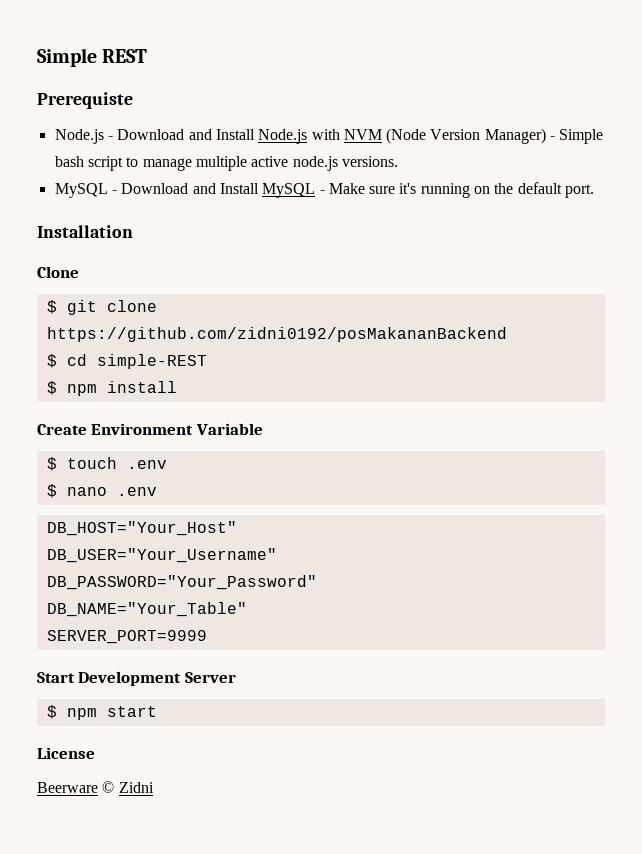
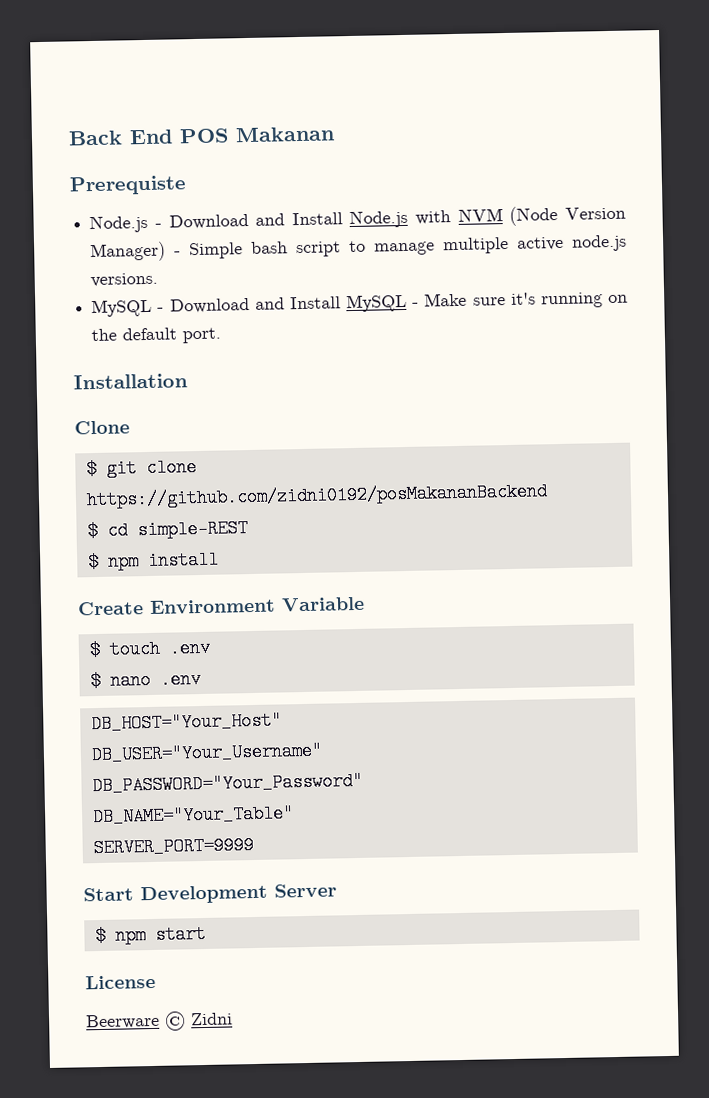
- Simple REST
+ Back End POS Makanan

